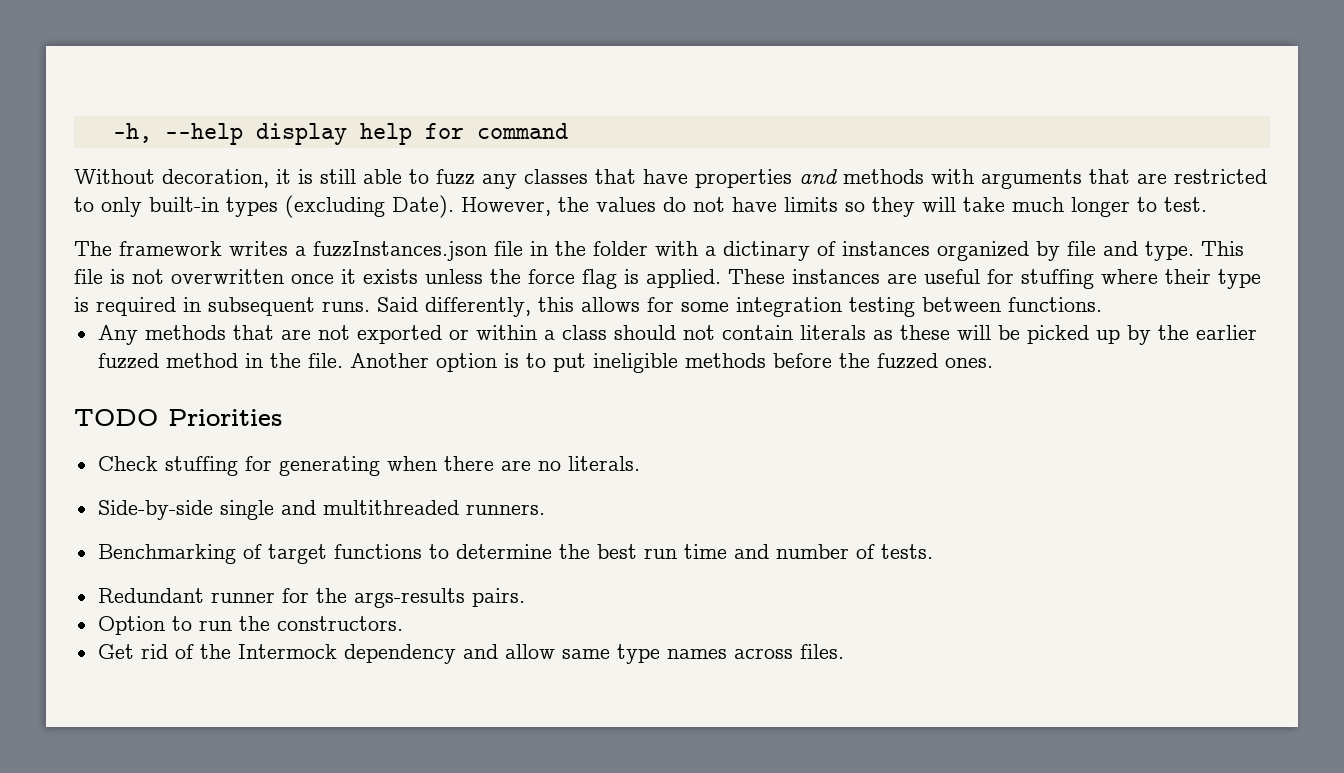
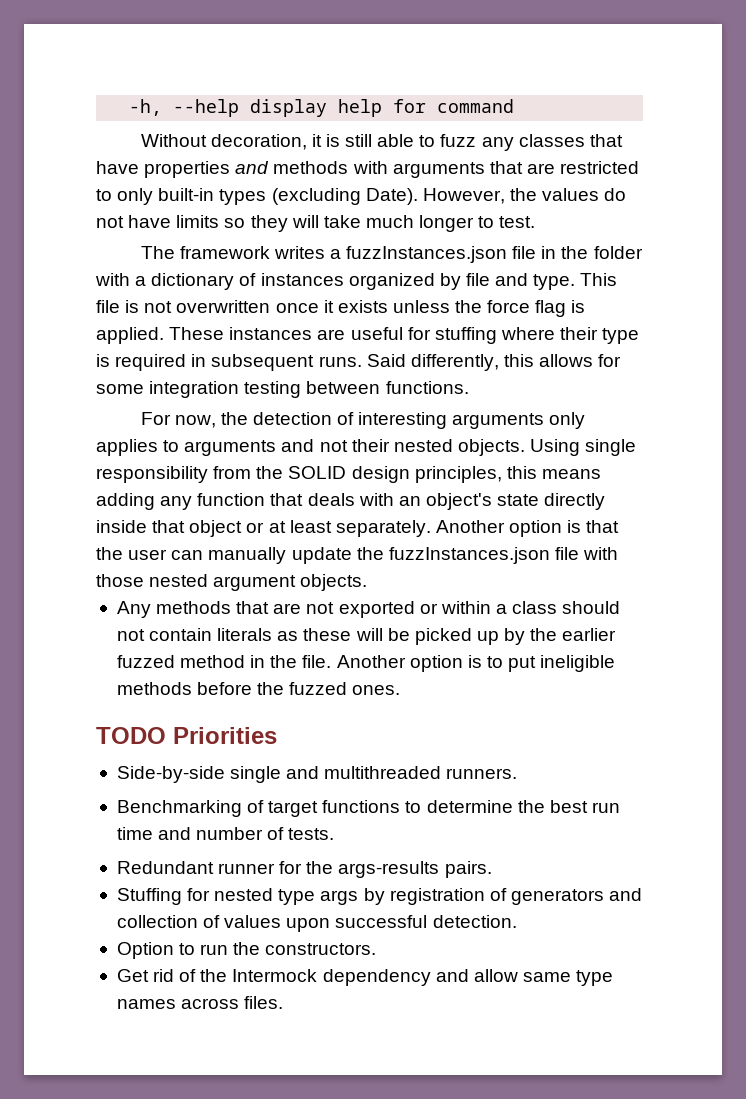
- The framework writes a fuzzInstances.json file in the folder with a dictinary of instances organized by file and type.
+ The framework writes a fuzzInstances.json file in the folder with a dictionary of instances organized by file and type.
+ For now, the detection of interesting arguments only applies to arguments and not their nested objects. Using single responsibility from the SOLID design principles, this means adding any function that deals with an object's state directly inside that object or at least separately. Another option is that the user can manually update the fuzzInstances.json file with those nested argument objects.
- Check stuffing for generating when there are no literals.
+ Stuffing for nested type args by registration of generators and collection of values upon successful detection.

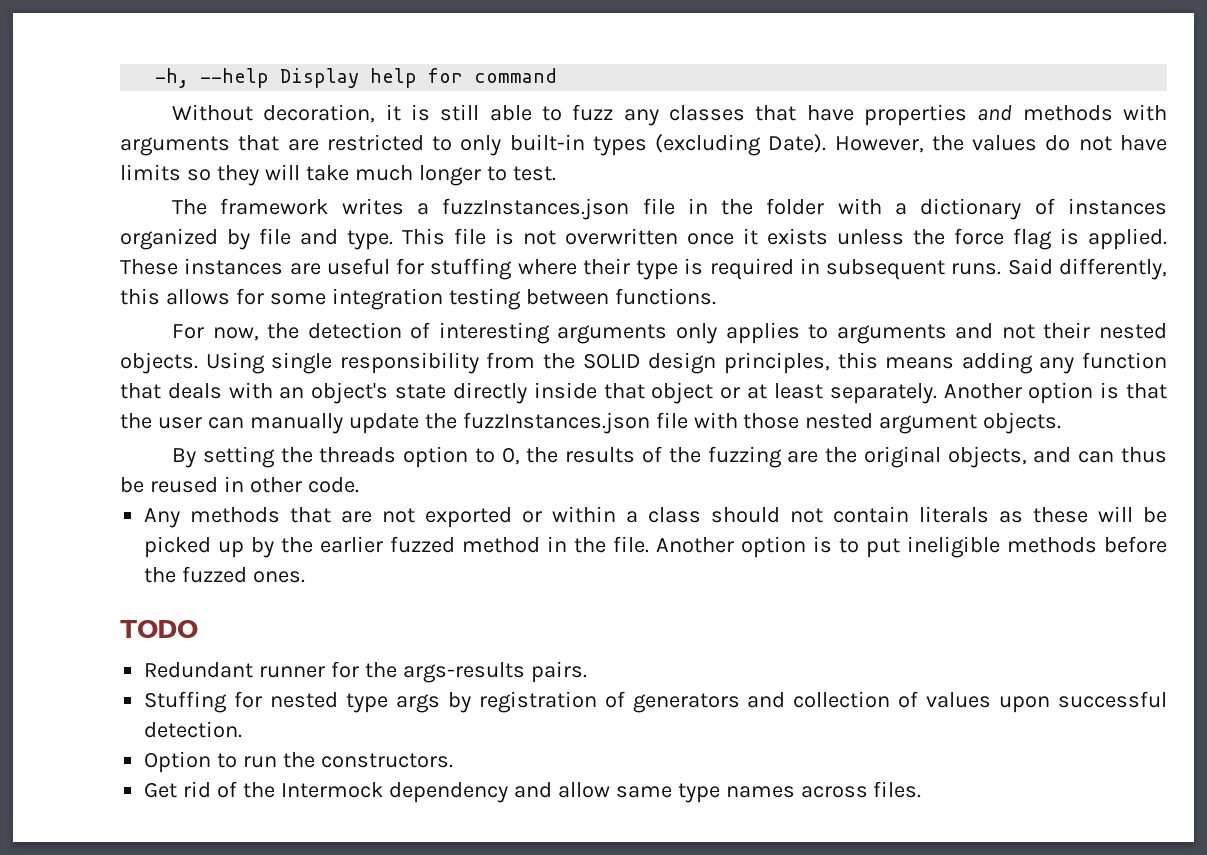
- -h, --help display help for command
+ -h, --help Display help for command
+ By setting the threads option to 0, the results of the fuzzing are the original objects, and can thus be reused in other code.
- TODO Priorities
- Side-by-side single and multithreaded runners.
- Benchmarking of target functions to determine the best run time and number of tests.
+ TODO

